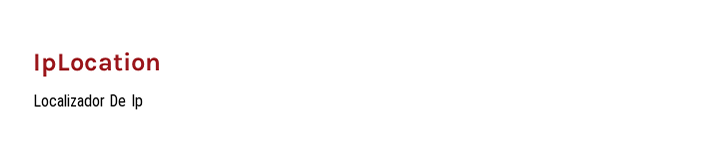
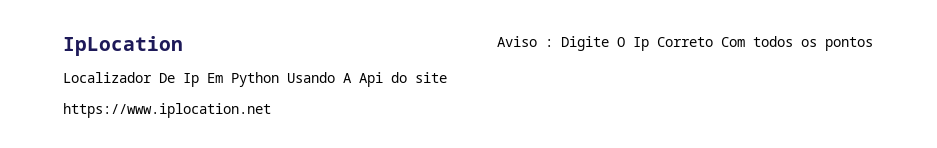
- Localizador De Ip
+ Localizador De Ip Em Python Usando A Api do site
+ https://www.iplocation.net
+ Aviso : Digite O Ip Correto Com todos os pontos

